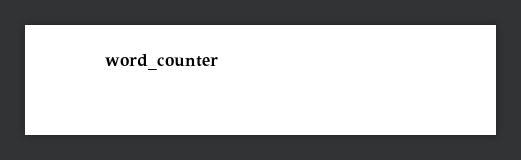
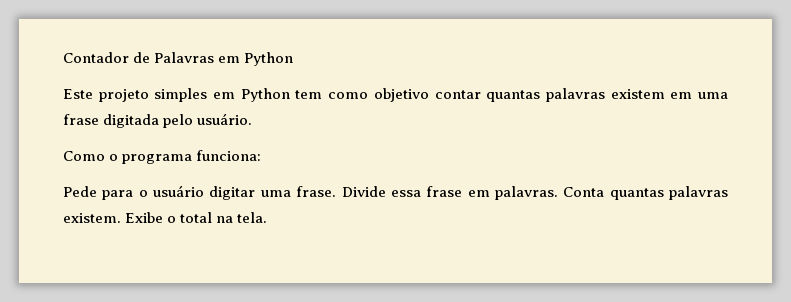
- word_counter
+ Contador de Palavras em Python
+ Este projeto simples em Python tem como objetivo contar quantas palavras existem em uma frase digitada pelo usuário.
+ Como o programa funciona:
+ Pede para o usuário digitar uma frase. Divide essa frase em palavras. Conta quantas palavras existem. Exibe o total na tela.

